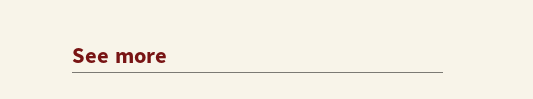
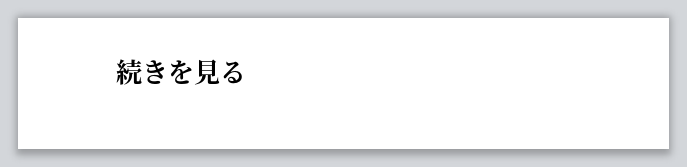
- See more
+ 続きを見る

